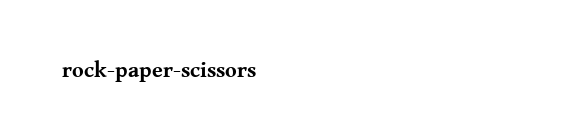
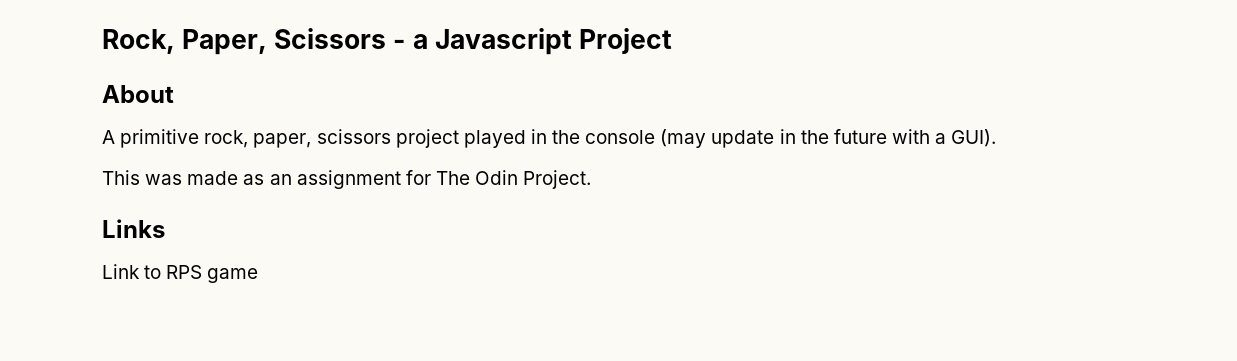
- rock-paper-scissors
+ Rock, Paper, Scissors - a Javascript Project
+ About
+ A primitive rock, paper, scissors project played in the console (may update in the future with a GUI).
+ This was made as an assignment for The Odin Project.
+ Links
+ Link to RPS game

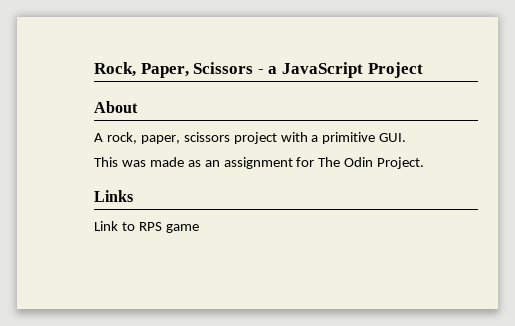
- Rock, Paper, Scissors - a Javascript Project
+ Rock, Paper, Scissors - a JavaScript Project
- A primitive rock, paper, scissors project played in the console (may update in the future with a GUI).
+ A rock, paper, scissors project with a primitive GUI.

